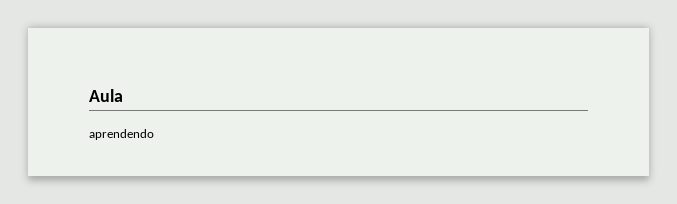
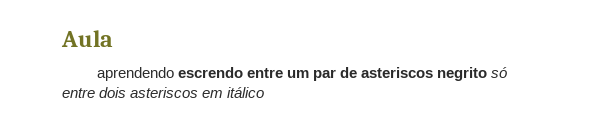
- aprendendo
+ aprendendo escrendo entre um par de asteriscos negrito só entre dois asteriscos em itálico

